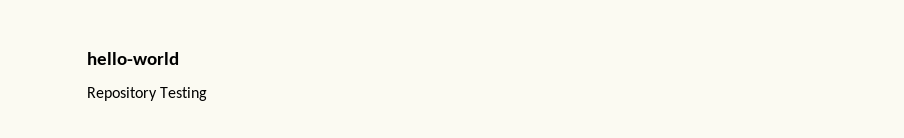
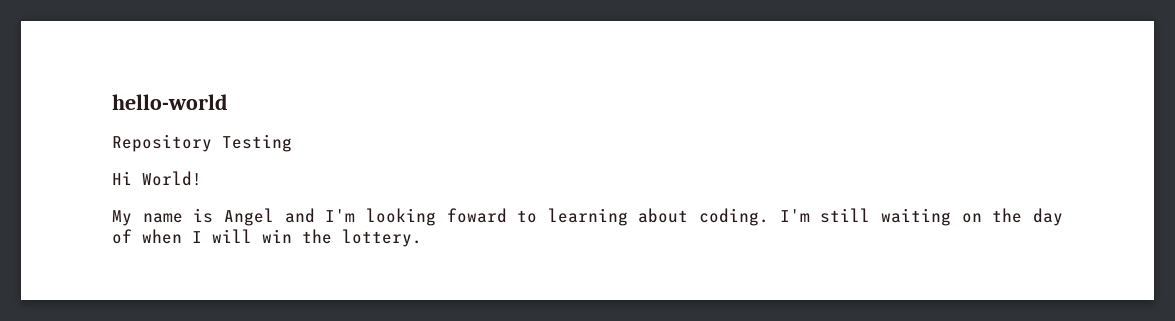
+ Hi World!
+ My name is Angel and I'm looking foward to learning about coding. I'm still waiting on the day of when I will win the lottery.

